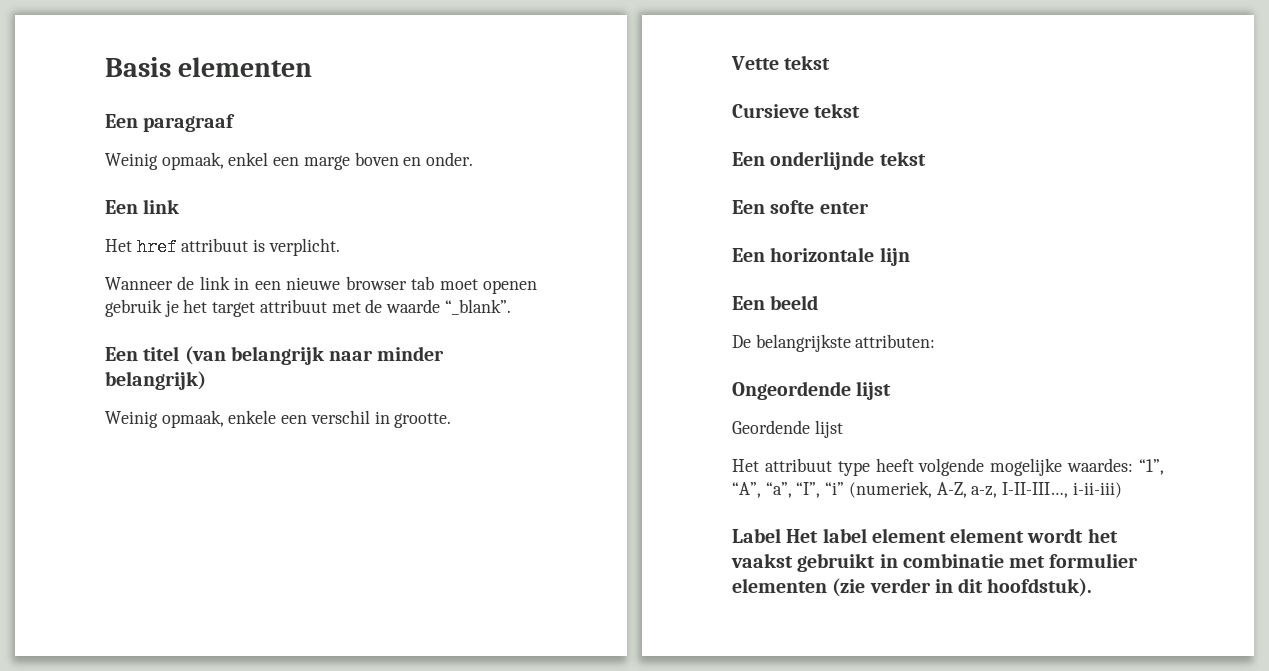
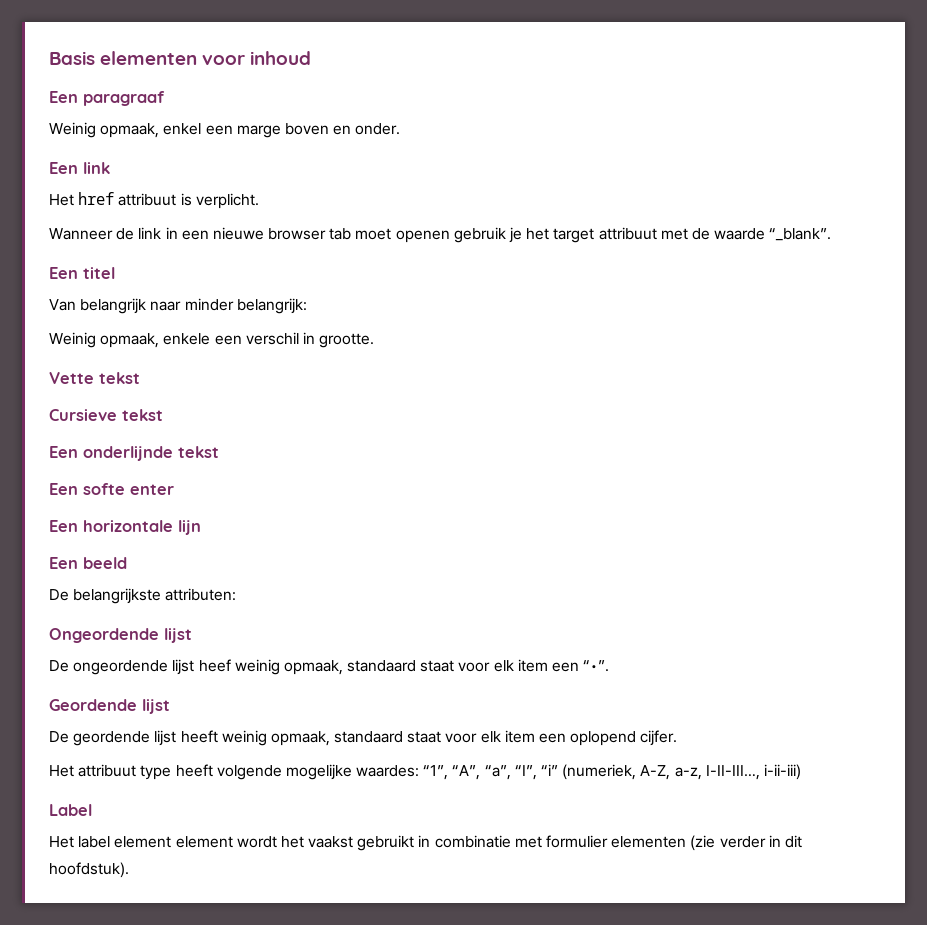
- Basis elementen
+ Basis elementen voor inhoud
- Een titel (van belangrijk naar minder belangrijk)
+ Een titel
+ Van belangrijk naar minder belangrijk:
+ De ongeordende lijst heef weinig opmaak, standaard staat voor elk item een “•”.
  Geordende lijst
+ De geordende lijst heeft weinig opmaak, standaard staat voor elk item een oplopend cijfer.
- Label Het label element element wordt het vaakst gebruikt in combinatie met formulier elementen (zie verder in dit hoofdstuk).
+ Label
+ Het label element element wordt het vaakst gebruikt in combinatie met formulier elementen (zie verder in dit hoofdstuk).

